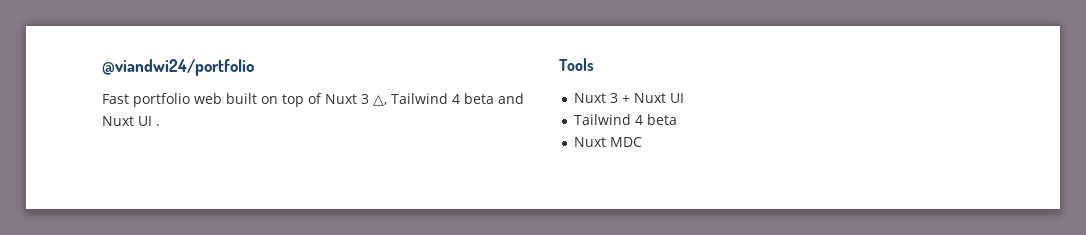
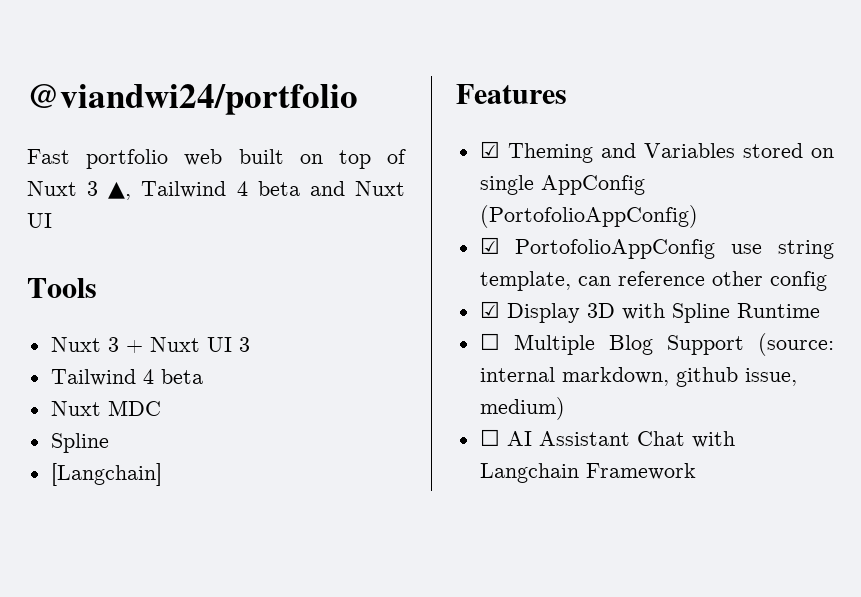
- Fast portfolio web built on top of Nuxt 3 △, Tailwind 4 beta and Nuxt UI .
+ Fast portfolio web built on top of Nuxt 3 ▲, Tailwind 4 beta and Nuxt UI
- Nuxt 3 + Nuxt UI
+ Nuxt 3 + Nuxt UI 3
  Nuxt MDC
+ Spline
+ [Langchain]
+ Features
+ ☑ Theming and Variables stored on single AppConfig (PortofolioAppConfig)
+ ☑ PortofolioAppConfig use string template, can reference other config
+ ☑ Display 3D with Spline Runtime
+ ☐ Multiple Blog Support (source: internal markdown, github issue, medium)
+ ☐ AI Assistant Chat with Langchain Framework

